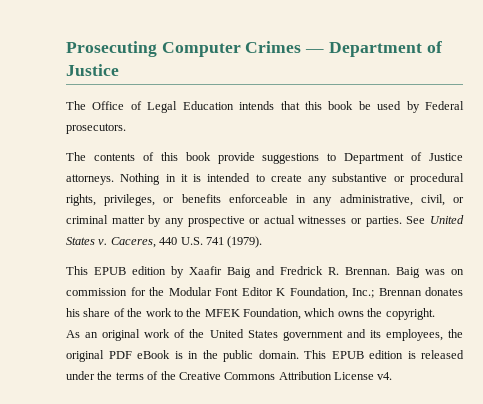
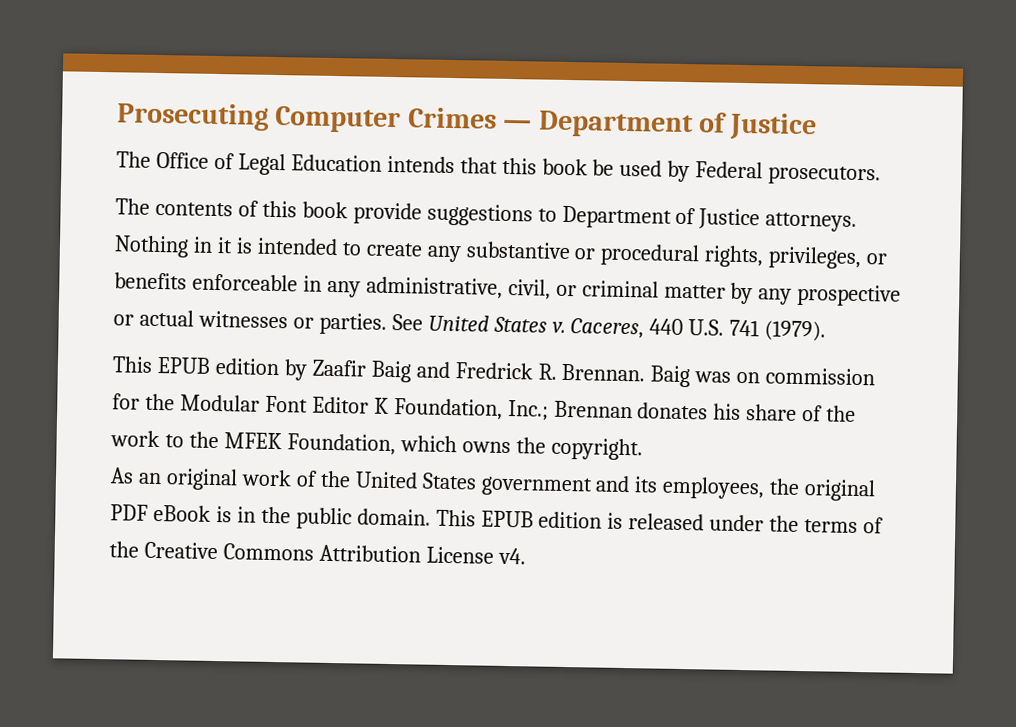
- This EPUB edition by Xaafir Baig and Fredrick R. Brennan.
+ This EPUB edition by Zaafir Baig and Fredrick R. Brennan.

